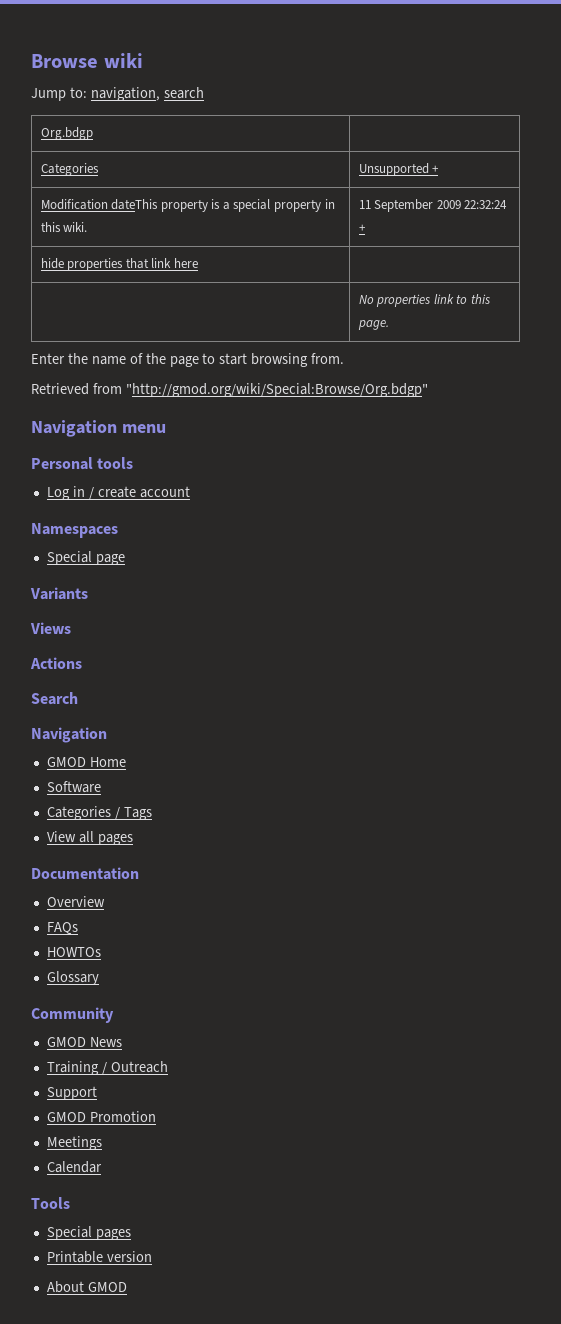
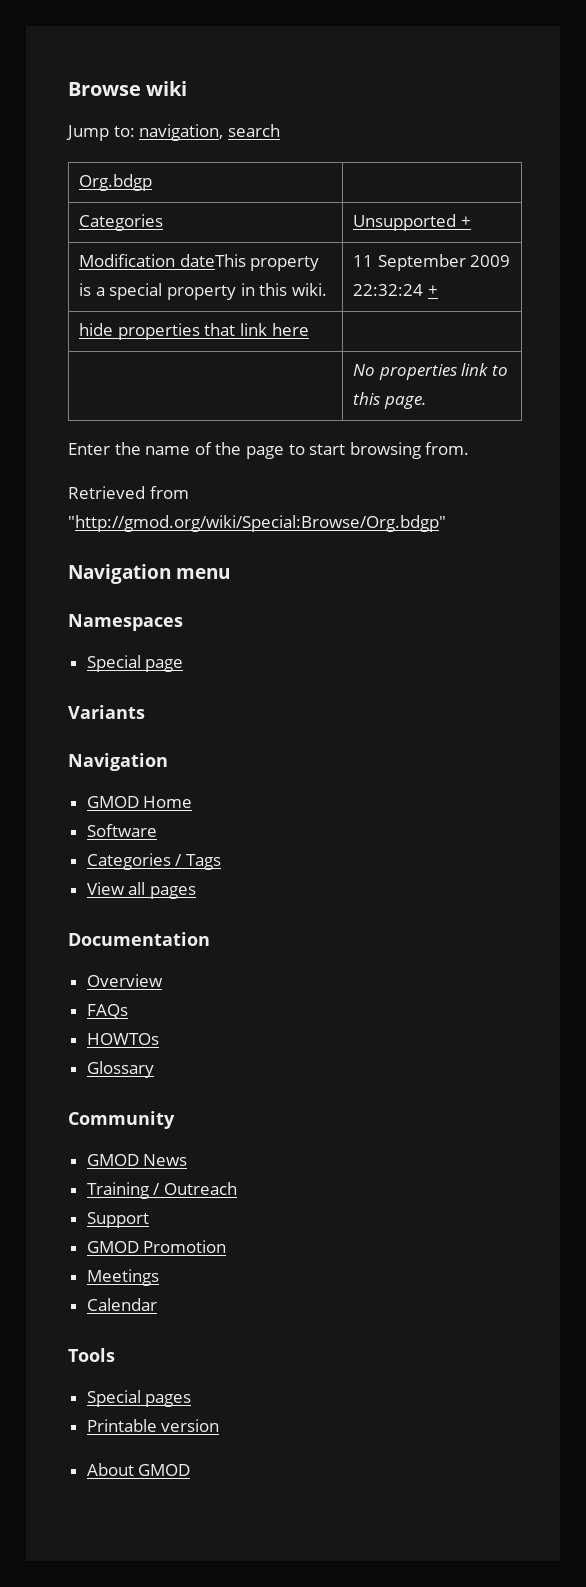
- Personal tools
- Log in / create account
- Views
- Actions
- Search

